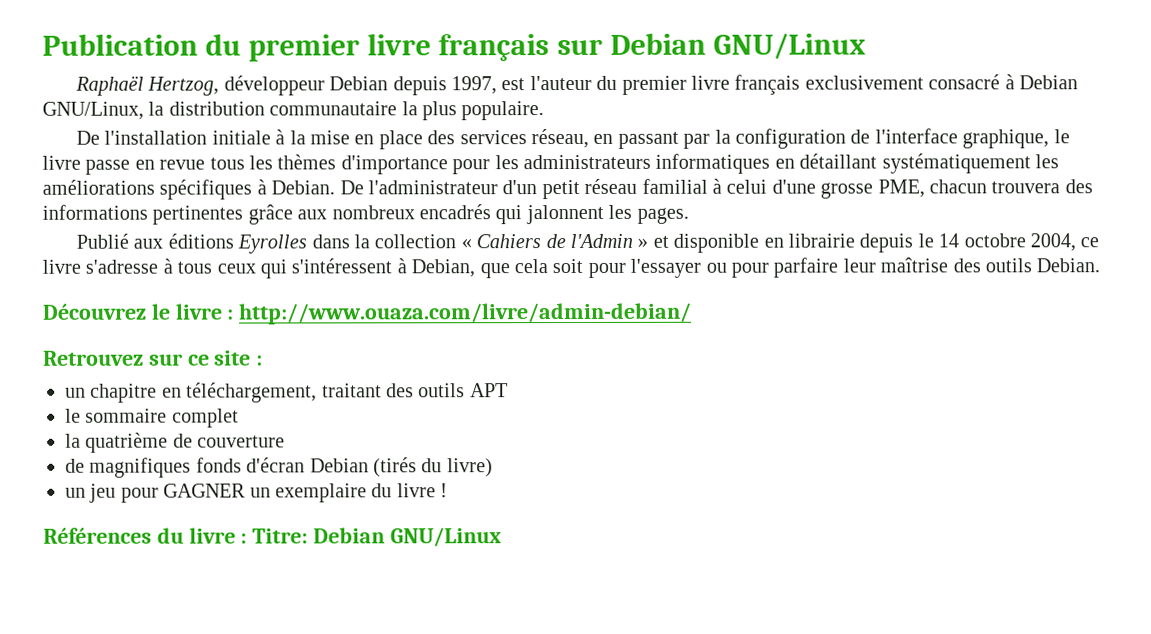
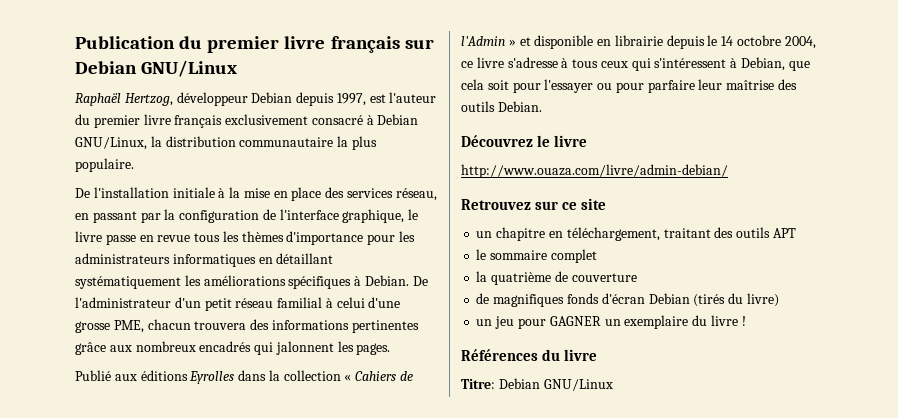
- Découvrez le livre : http://www.ouaza.com/livre/admin-debian/
+ Découvrez le livre
+ http://www.ouaza.com/livre/admin-debian/
- Retrouvez sur ce site :
+ Retrouvez sur ce site
- Références du livre : Titre: Debian GNU/Linux
+ Références du livre
+ Titre: Debian GNU/Linux

